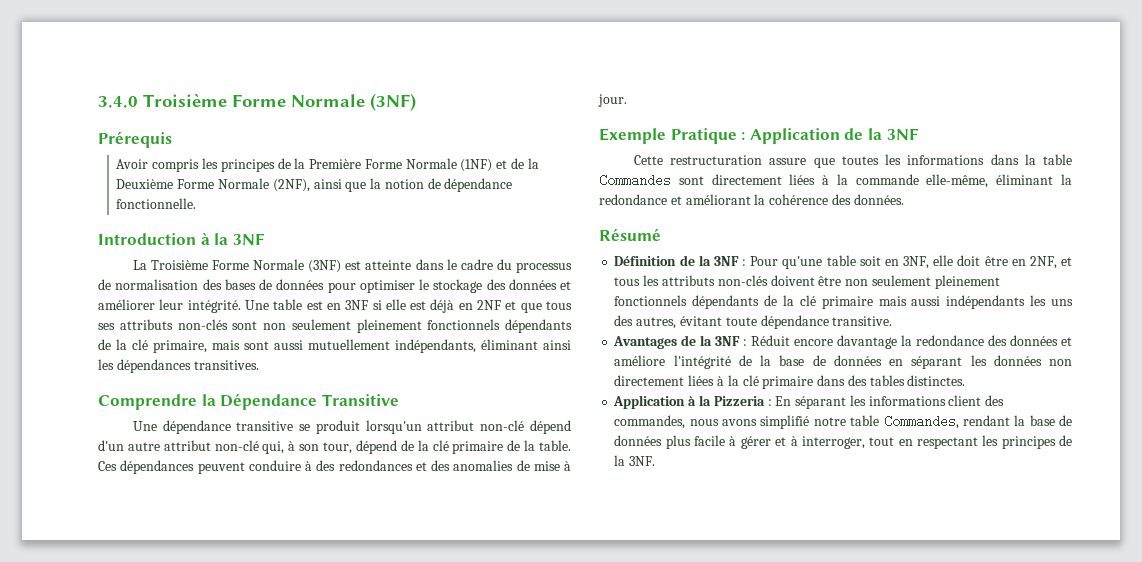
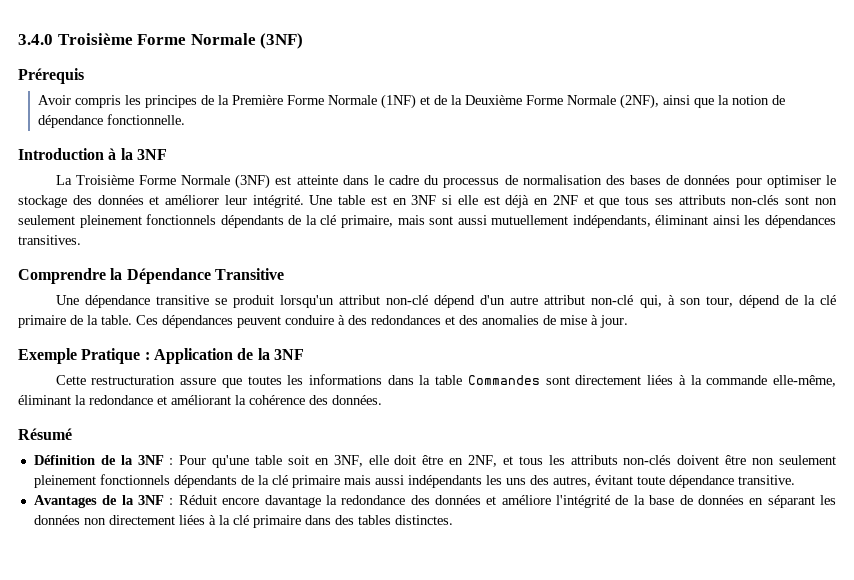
- Application à la Pizzeria : En séparant les informations client des commandes, nous avons simplifié notre table Commandes, rendant la base de données plus facile à gérer et à interroger, tout en respectant les principes de la 3NF.

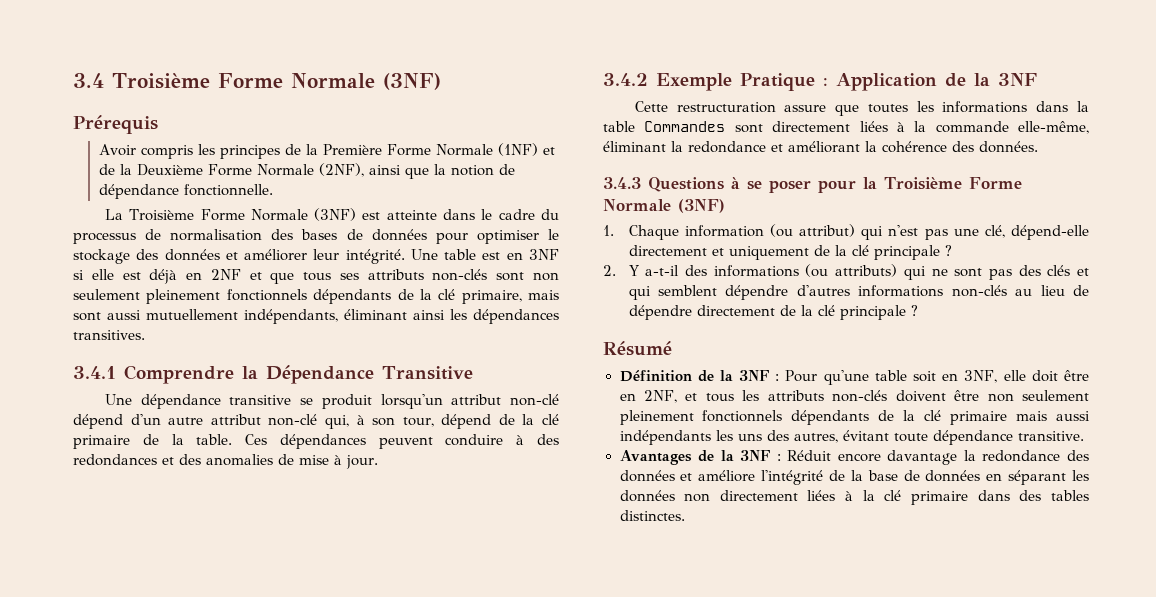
- 3.4.0 Troisième Forme Normale (3NF)
+ 3.4 Troisième Forme Normale (3NF)
- Introduction à la 3NF
- Comprendre la Dépendance Transitive
+ 3.4.1 Comprendre la Dépendance Transitive
- Exemple Pratique : Application de la 3NF
+ 3.4.2 Exemple Pratique : Application de la 3NF
+ 3.4.3 Questions à se poser pour la Troisième Forme Normale (3NF)
+ 1. Chaque information (ou attribut) qui n'est pas une clé, dépend-elle directement et uniquement de la clé principale ?
+ 2. Y a-t-il des informations (ou attributs) qui ne sont pas des clés et qui semblent dépendre d'autres informations non-clés au lieu de dépendre directement de la clé principale ?

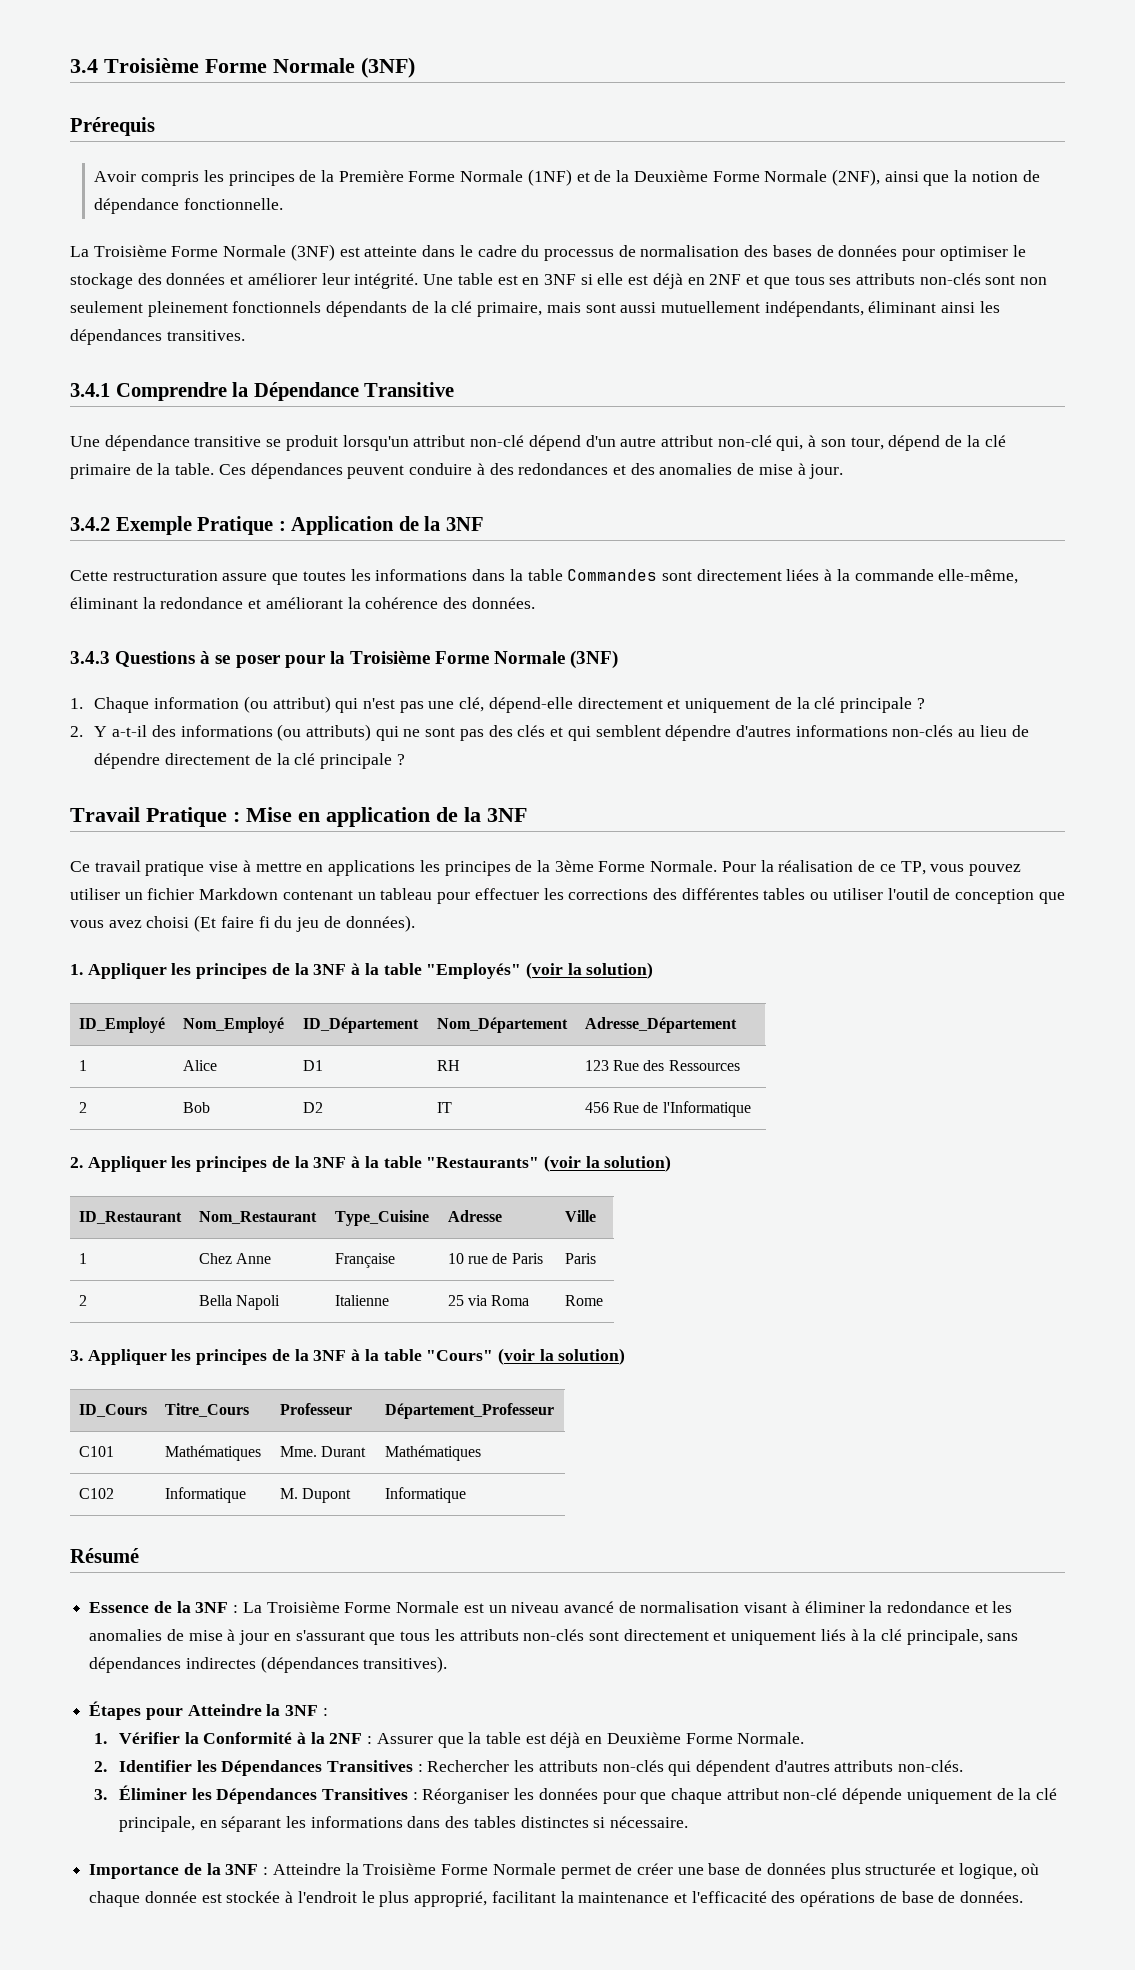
+ Travail Pratique : Mise en application de la 3NF
+ Ce travail pratique vise à mettre en applications les principes de la 3ème Forme Normale. Pour la réalisation de ce TP, vous pouvez utiliser un fichier Markdown contenant un tableau pour effectuer les corrections des différentes tables ou utiliser l'outil de conception que vous avez choisi (Et faire fi du jeu de données).
+ 1. Appliquer les principes de la 3NF à la table "Employés" (voir la solution)
+ ID_Employé | Nom_Employé | ID_Département | Nom_Département | Adresse_Département
+ 1 | Alice | D1 | RH | 123 Rue des Ressources
+ 2 | Bob | D2 | IT | 456 Rue de l'Informatique
+ 2. Appliquer les principes de la 3NF à la table "Restaurants" (voir la solution)
+ ID_Restaurant | Nom_Restaurant | Type_Cuisine | Adresse | Ville
+ 1 | Chez Anne | Française | 10 rue de Paris | Paris
+ 2 | Bella Napoli | Italienne | 25 via Roma | Rome
+ 3. Appliquer les principes de la 3NF à la table "Cours" (voir la solution)
+ ID_Cours | Titre_Cours | Professeur | Département_Professeur
+ C101 | Mathématiques | Mme. Durant | Mathématiques
+ C102 | Informatique | M. Dupont | Informatique
- Définition de la 3NF : Pour qu'une table soit en 3NF, elle doit être en 2NF, et tous les attributs non-clés doivent être non seulement pleinement fonctionnels dépendants de la clé primaire mais aussi indépendants les uns des autres, évitant toute dépendance transitive.
- Avantages de la 3NF : Réduit encore davantage la redondance des données et améliore l'intégrité de la base de données en séparant les données non directement liées à la clé primaire dans des tables distinctes.
+ Essence de la 3NF : La Troisième Forme Normale est un niveau avancé de normalisation visant à éliminer la redondance et les anomalies de mise à jour en s'assurant que tous les attributs non-clés sont directement et uniquement liés à la clé principale, sans dépendances indirectes (dépendances transitives).
+ Étapes pour Atteindre la 3NF :
+ 1. Vérifier la Conformité à la 2NF : Assurer que la table est déjà en Deuxième Forme Normale.
+ 2. Identifier les Dépendances Transitives : Rechercher les attributs non-clés qui dépendent d'autres attributs non-clés.
+ 3. Éliminer les Dépendances Transitives : Réorganiser les données pour que chaque attribut non-clé dépende uniquement de la clé principale, en séparant les informations dans des tables distinctes si nécessaire.
+ Importance de la 3NF : Atteindre la Troisième Forme Normale permet de créer une base de données plus structurée et logique, où chaque donnée est stockée à l'endroit le plus approprié, facilitant la maintenance et l'efficacité des opérations de base de données.

